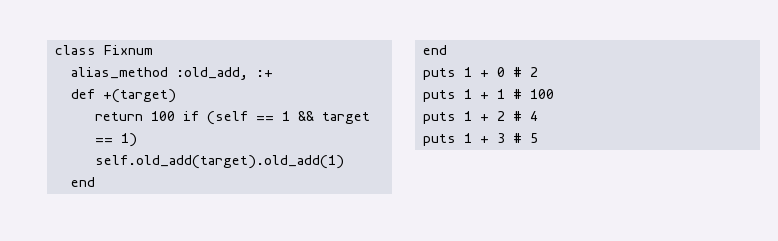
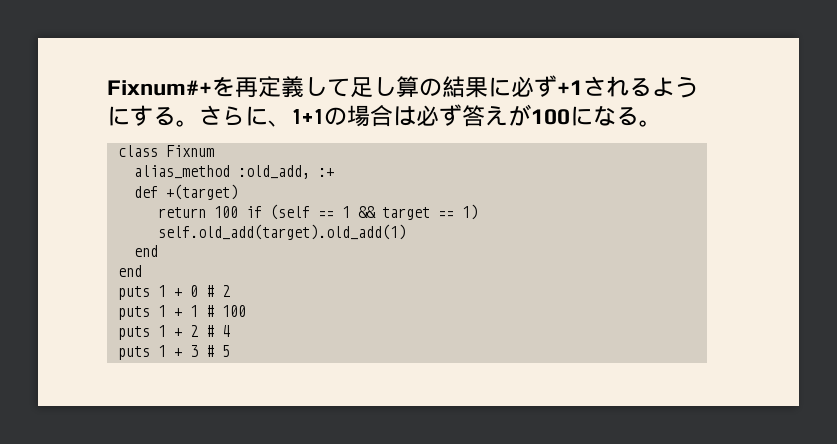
+ Fixnum#+を再定義して足し算の結果に必ず+1されるようにする。さらに、1+1の場合は必ず答えが100になる。

